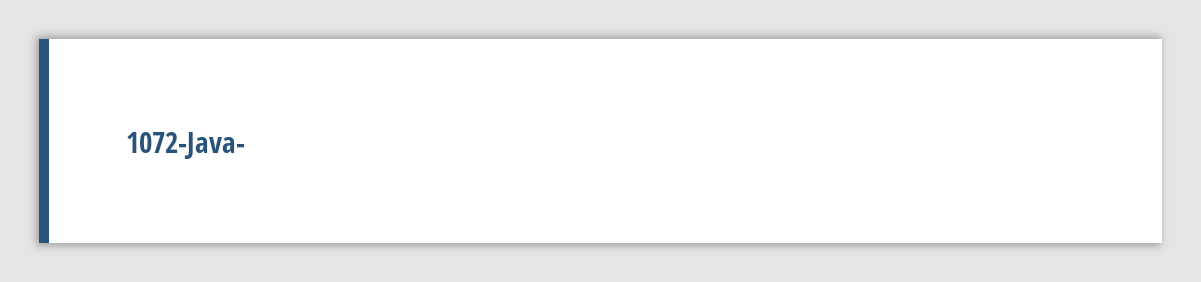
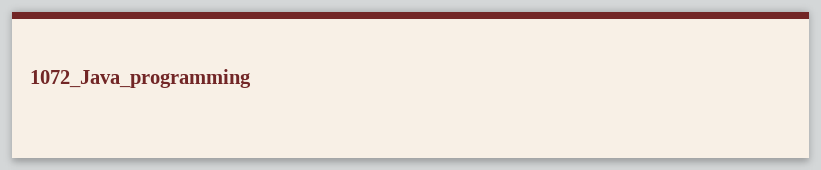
- 1072-Java-
+ 1072_Java_programming

